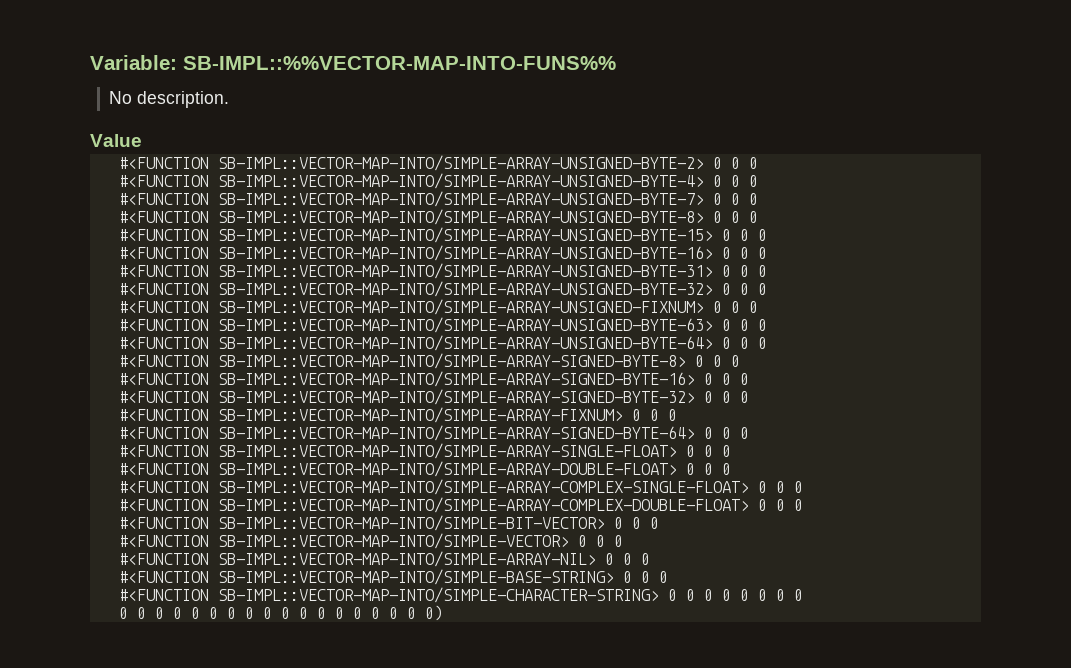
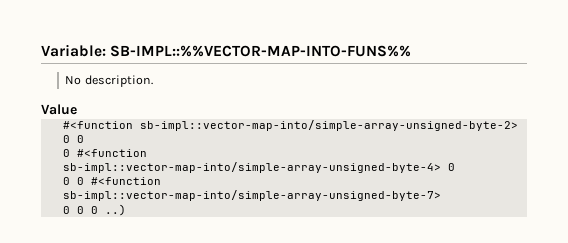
- #<FUNCTION SB-IMPL::VECTOR-MAP-INTO/SIMPLE-ARRAY-UNSIGNED-BYTE-2> 0 0 0
- #<FUNCTION SB-IMPL::VECTOR-MAP-INTO/SIMPLE-ARRAY-UNSIGNED-BYTE-4> 0 0 0
- #<FUNCTION SB-IMPL::VECTOR-MAP-INTO/SIMPLE-ARRAY-UNSIGNED-BYTE-7> 0 0 0
- #<FUNCTION SB-IMPL::VECTOR-MAP-INTO/SIMPLE-ARRAY-UNSIGNED-BYTE-8> 0 0 0
- #<FUNCTION SB-IMPL::VECTOR-MAP-INTO/SIMPLE-ARRAY-UNSIGNED-BYTE-15> 0 0 0
- #<FUNCTION SB-IMPL::VECTOR-MAP-INTO/SIMPLE-ARRAY-UNSIGNED-BYTE-16> 0 0 0
- #<FUNCTION SB-IMPL::VECTOR-MAP-INTO/SIMPLE-ARRAY-UNSIGNED-BYTE-31> 0 0 0
- #<FUNCTION SB-IMPL::VECTOR-MAP-INTO/SIMPLE-ARRAY-UNSIGNED-BYTE-32> 0 0 0
- #<FUNCTION SB-IMPL::VECTOR-MAP-INTO/SIMPLE-ARRAY-UNSIGNED-FIXNUM> 0 0 0
- #<FUNCTION SB-IMPL::VECTOR-MAP-INTO/SIMPLE-ARRAY-UNSIGNED-BYTE-63> 0 0 0
- #<FUNCTION SB-IMPL::VECTOR-MAP-INTO/SIMPLE-ARRAY-UNSIGNED-BYTE-64> 0 0 0
- #<FUNCTION SB-IMPL::VECTOR-MAP-INTO/SIMPLE-ARRAY-SIGNED-BYTE-8> 0 0 0
- #<FUNCTION SB-IMPL::VECTOR-MAP-INTO/SIMPLE-ARRAY-SIGNED-BYTE-16> 0 0 0
- #<FUNCTION SB-IMPL::VECTOR-MAP-INTO/SIMPLE-ARRAY-SIGNED-BYTE-32> 0 0 0
- #<FUNCTION SB-IMPL::VECTOR-MAP-INTO/SIMPLE-ARRAY-FIXNUM> 0 0 0
- #<FUNCTION SB-IMPL::VECTOR-MAP-INTO/SIMPLE-ARRAY-SIGNED-BYTE-64> 0 0 0
- #<FUNCTION SB-IMPL::VECTOR-MAP-INTO/SIMPLE-ARRAY-SINGLE-FLOAT> 0 0 0
- #<FUNCTION SB-IMPL::VECTOR-MAP-INTO/SIMPLE-ARRAY-DOUBLE-FLOAT> 0 0 0
- #<FUNCTION SB-IMPL::VECTOR-MAP-INTO/SIMPLE-ARRAY-COMPLEX-SINGLE-FLOAT> 0 0 0
- #<FUNCTION SB-IMPL::VECTOR-MAP-INTO/SIMPLE-ARRAY-COMPLEX-DOUBLE-FLOAT> 0 0 0
- #<FUNCTION SB-IMPL::VECTOR-MAP-INTO/SIMPLE-BIT-VECTOR> 0 0 0
- #<FUNCTION SB-IMPL::VECTOR-MAP-INTO/SIMPLE-VECTOR> 0 0 0
- #<FUNCTION SB-IMPL::VECTOR-MAP-INTO/SIMPLE-ARRAY-NIL> 0 0 0
- #<FUNCTION SB-IMPL::VECTOR-MAP-INTO/SIMPLE-BASE-STRING> 0 0 0
- #<FUNCTION SB-IMPL::VECTOR-MAP-INTO/SIMPLE-CHARACTER-STRING> 0 0 0 0 0 0 0 0
- 0 0 0 0 0 0 0 0 0 0 0 0 0 0 0 0 0 0)
+ #<function sb-impl::vector-map-into/simple-array-unsigned-byte-2> 0 0
+ 0 #<function sb-impl::vector-map-into/simple-array-unsigned-byte-4> 0
+ 0 0 #<function sb-impl::vector-map-into/simple-array-unsigned-byte-7>
+ 0 0 0 ..)

